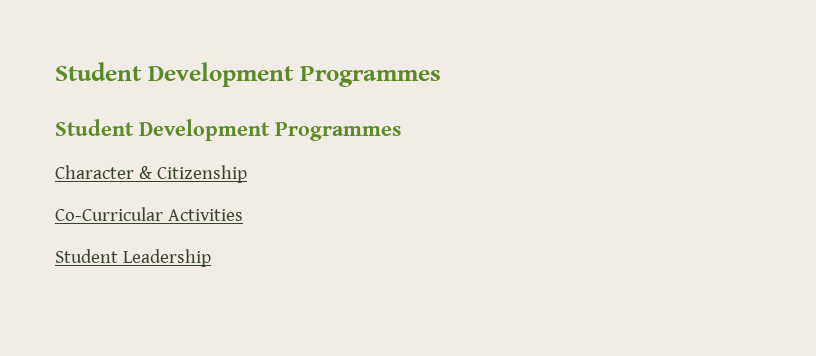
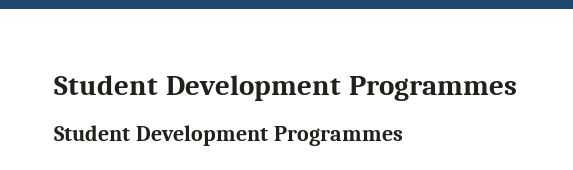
- Character & Citizenship
- Co-Curricular Activities
- Student Leadership

